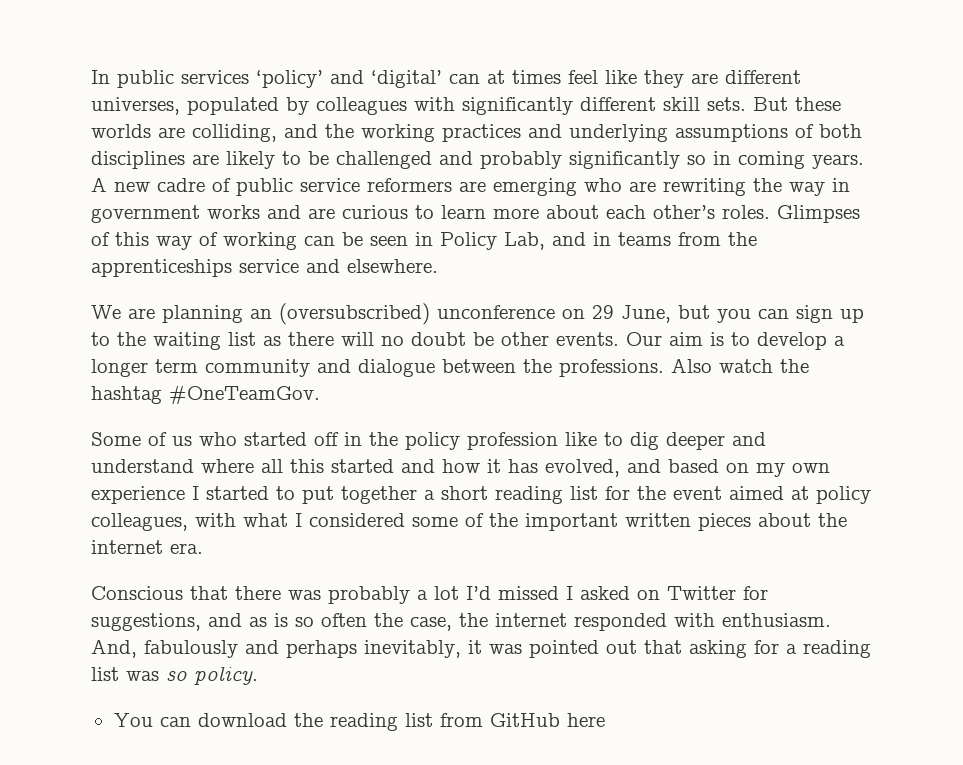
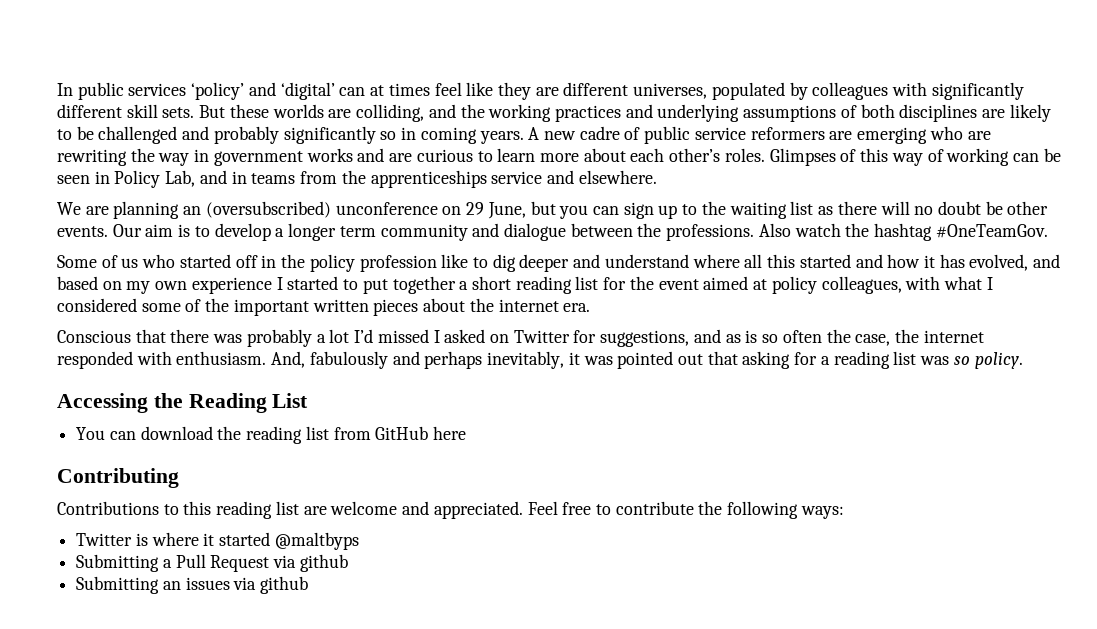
+ Accessing the Reading List
+ Contributing
+ Contributions to this reading list are welcome and appreciated. Feel free to contribute the following ways:
+ Twitter is where it started @maltbyps
+ Submitting a Pull Request via github
+ Submitting an issues via github

